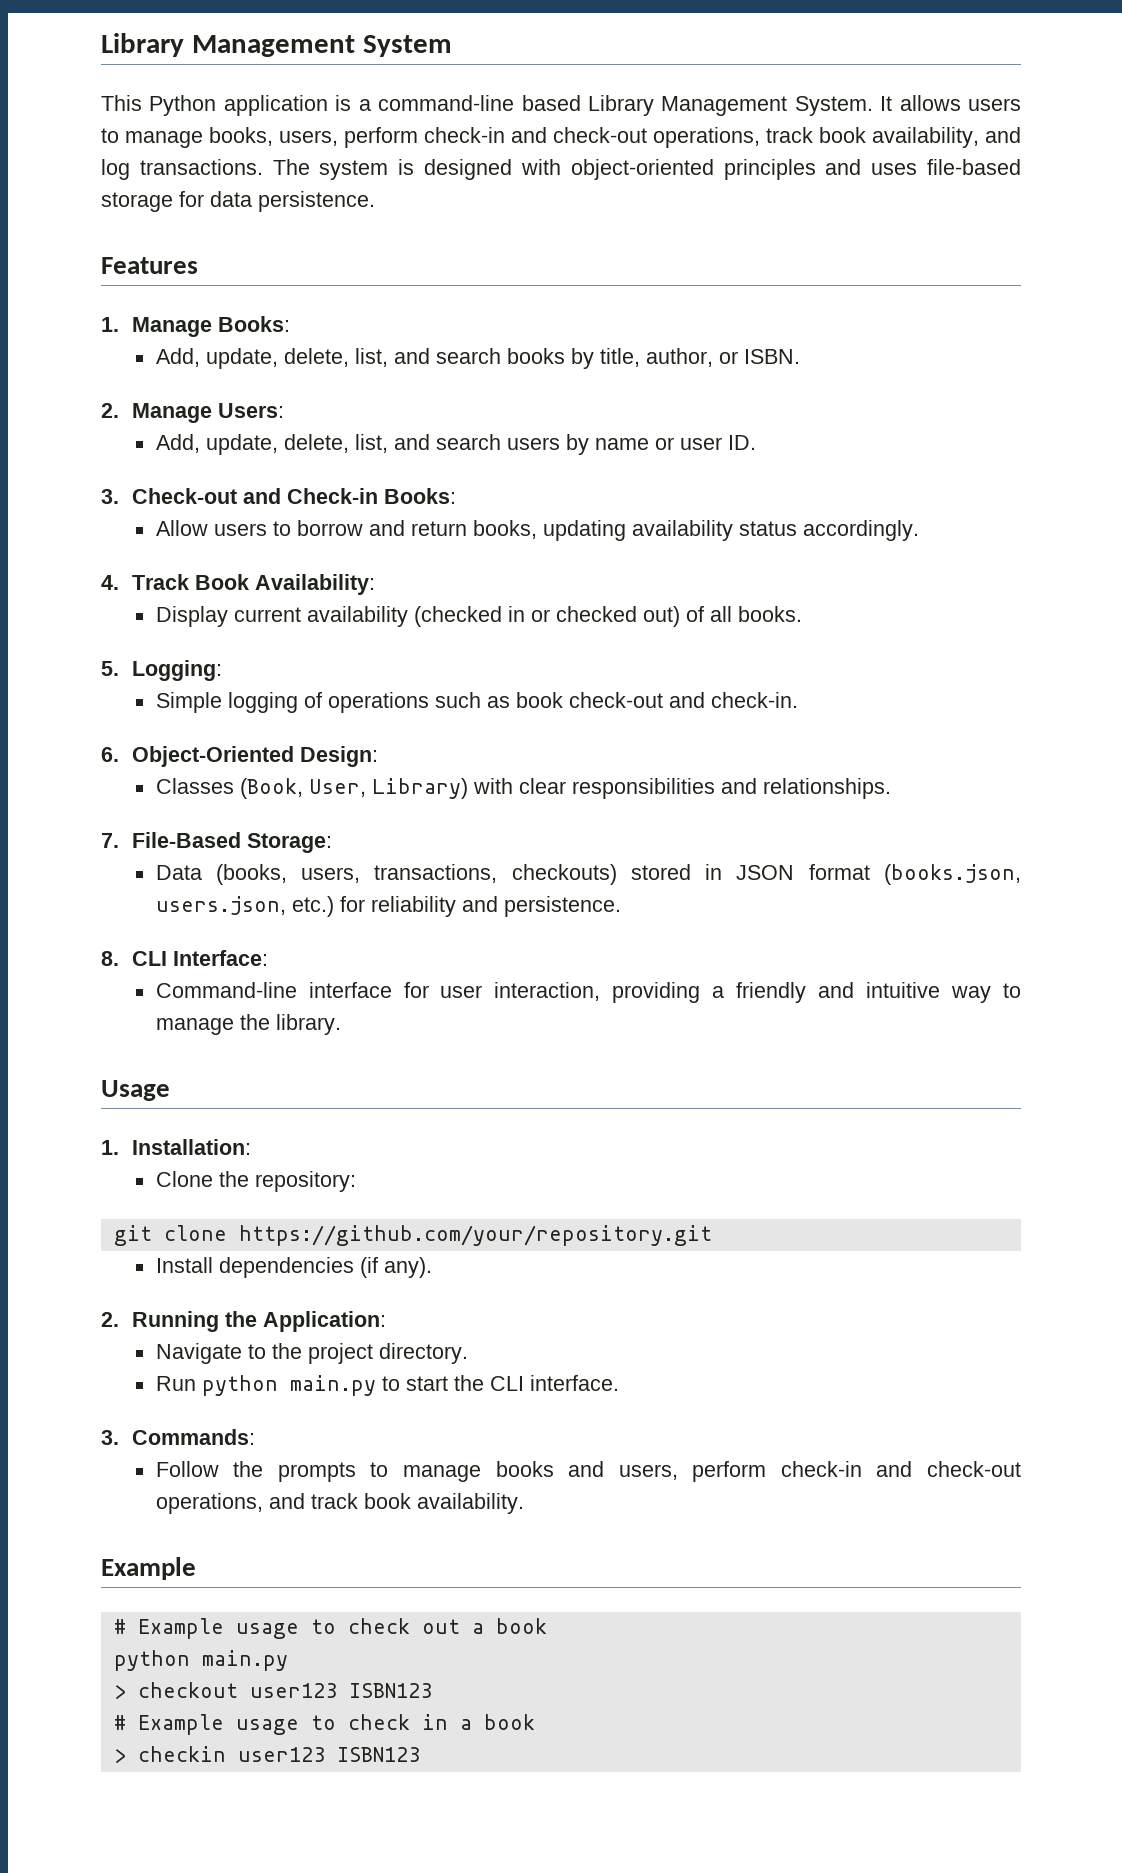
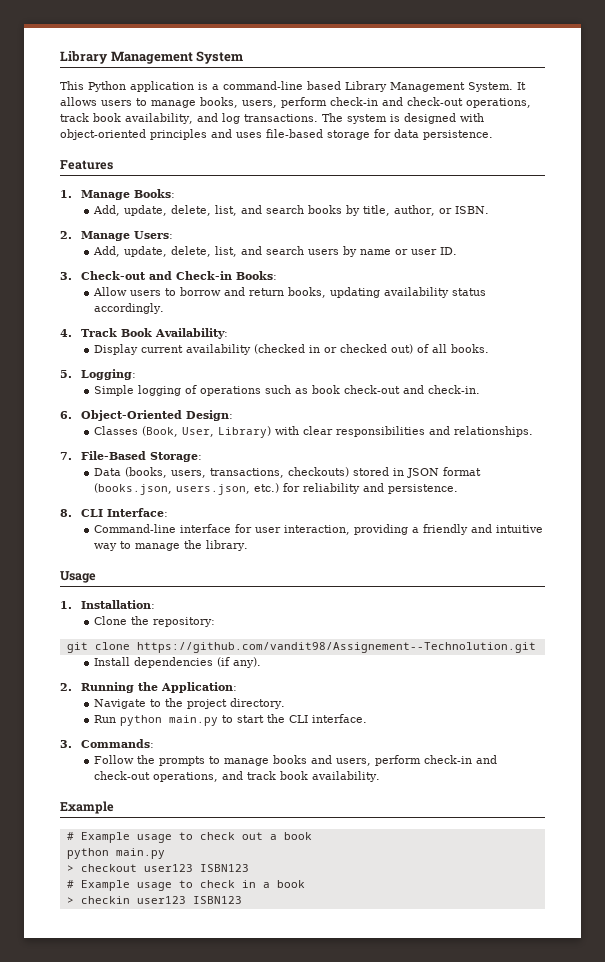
- git clone https://github.com/your/repository.git
+ git clone https://github.com/vandit98/Assignement--Technolution.git

